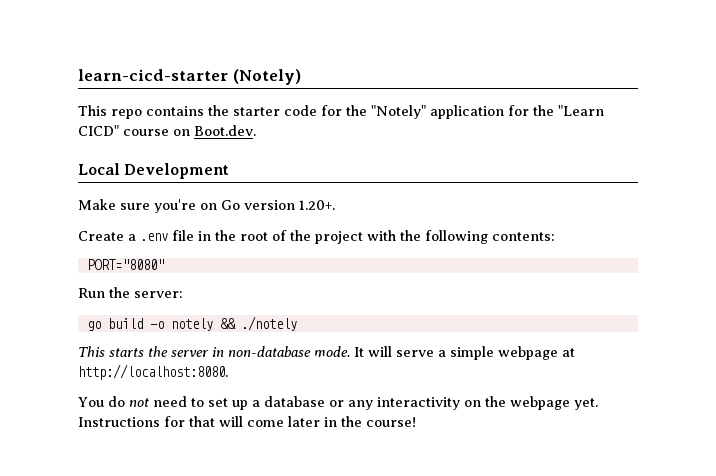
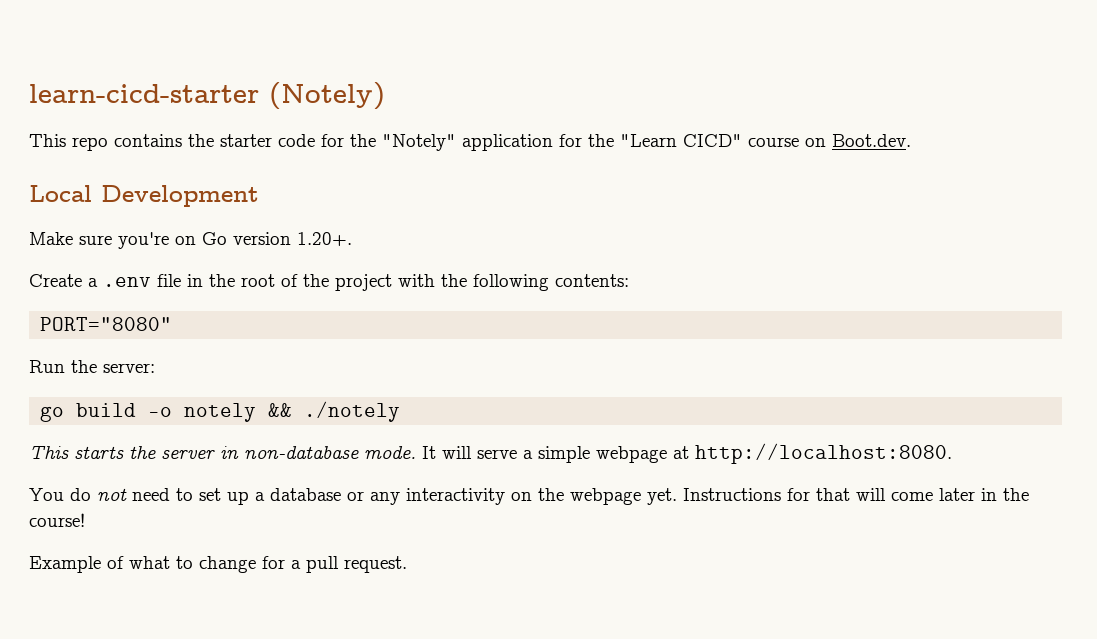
+ Example of what to change for a pull request.

